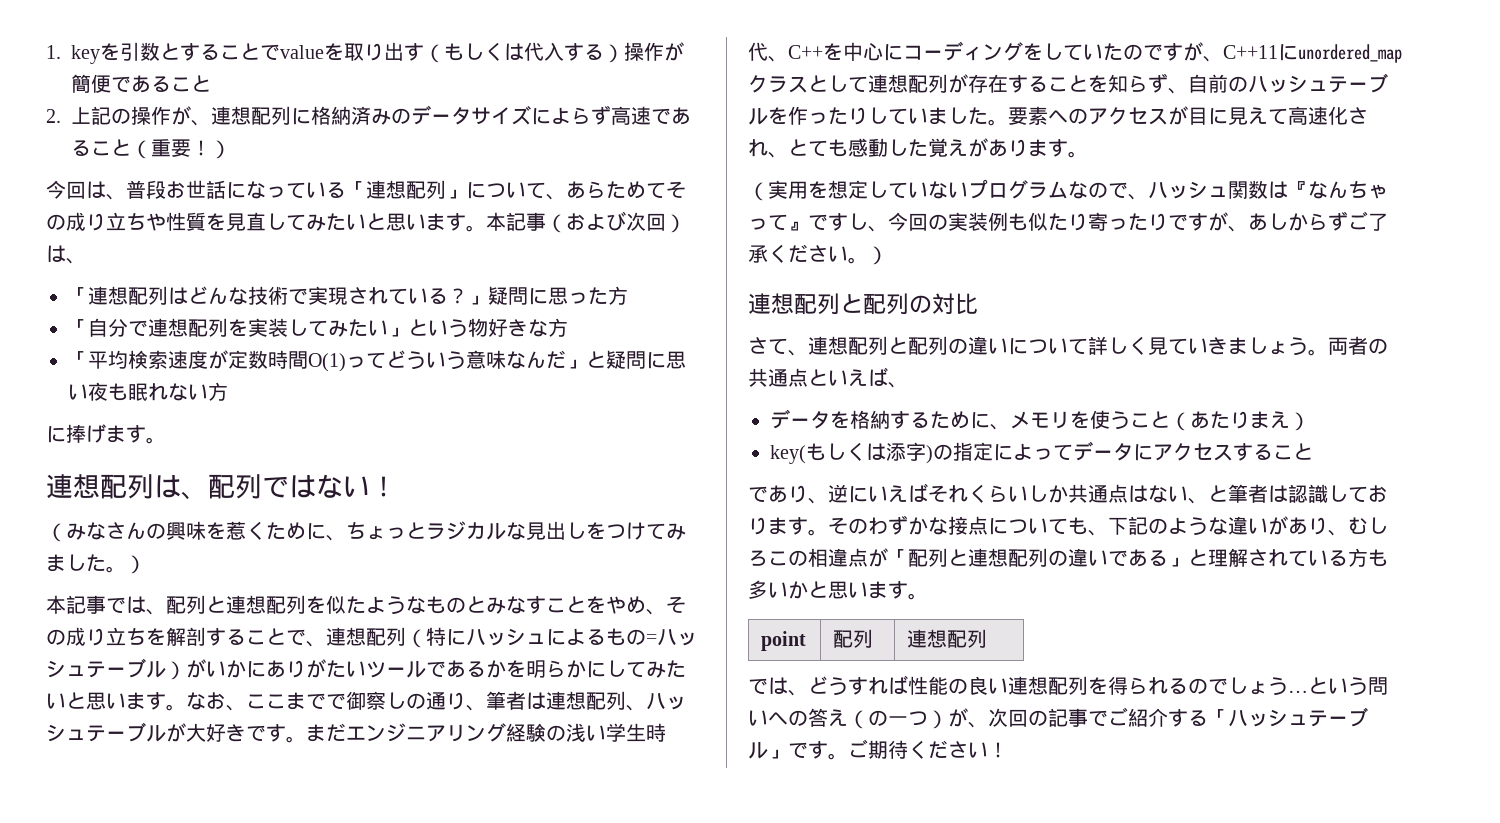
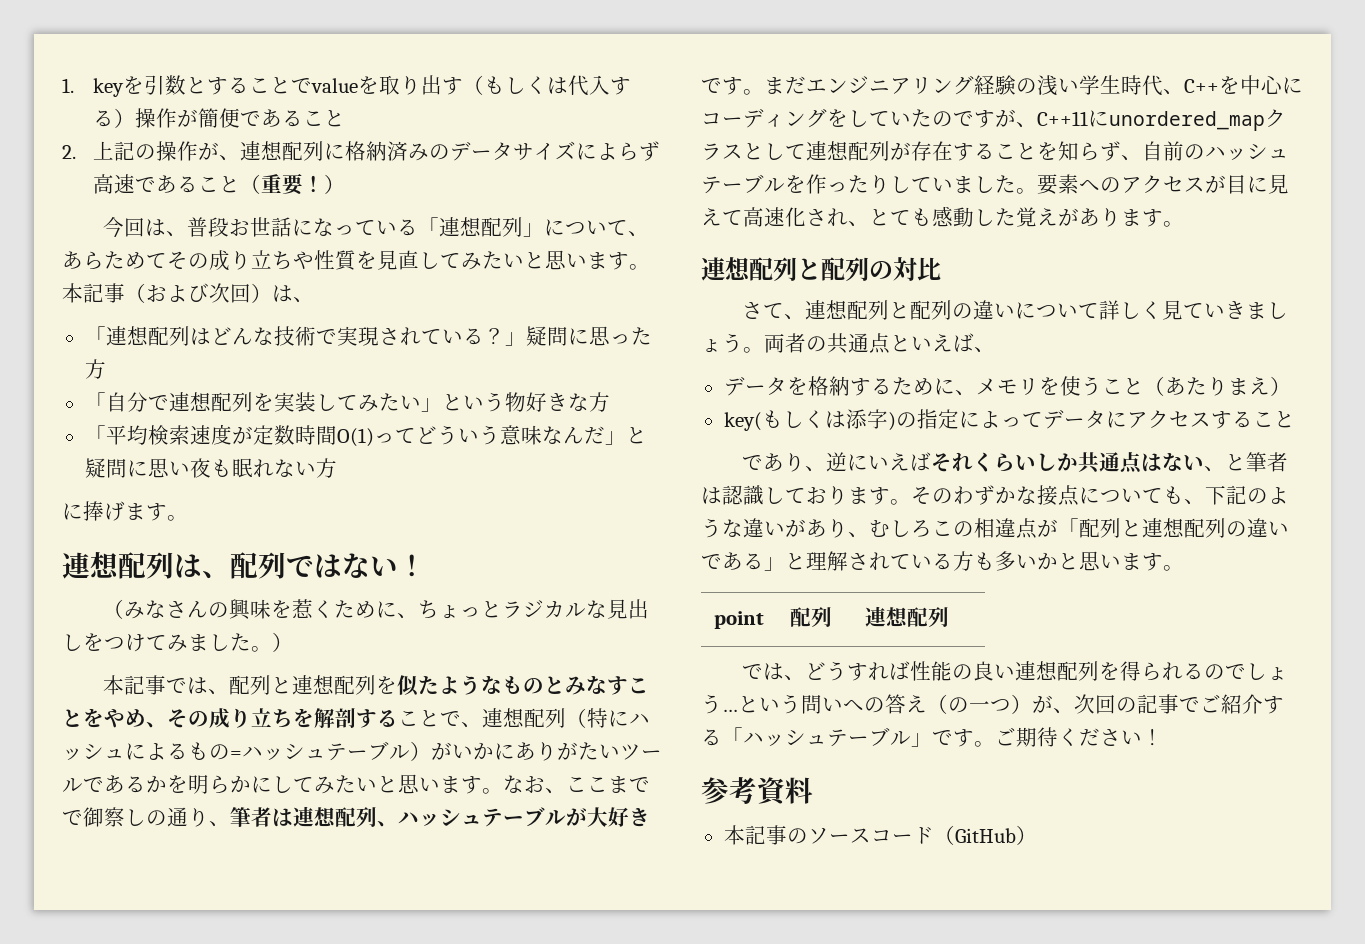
- （実用を想定していないプログラムなので、ハッシュ関数は『なんちゃって』ですし、今回の実装例も似たり寄ったりですが、あしからずご了承ください。）
+ 参考資料
+ 本記事のソースコード（GitHub）

